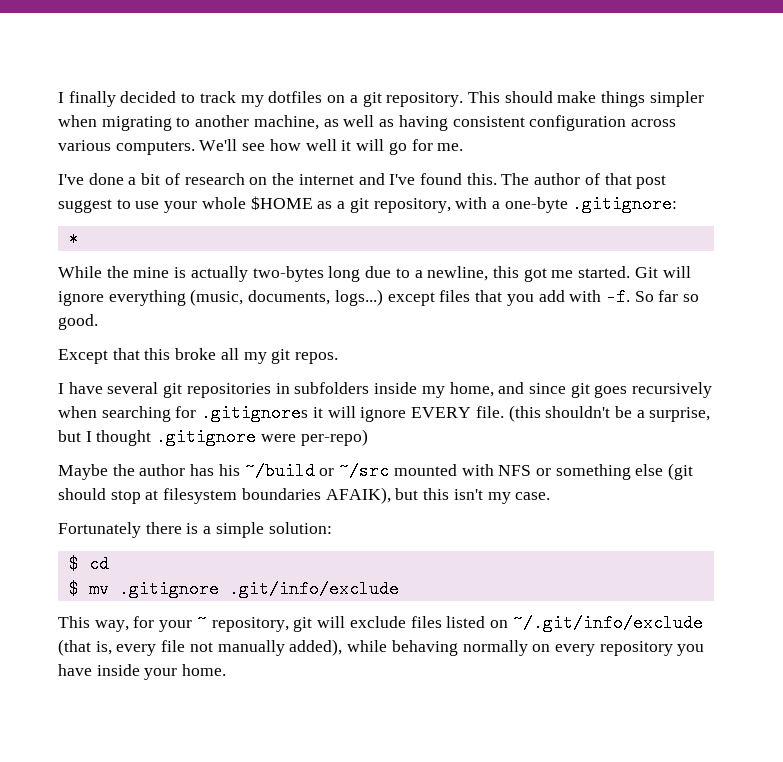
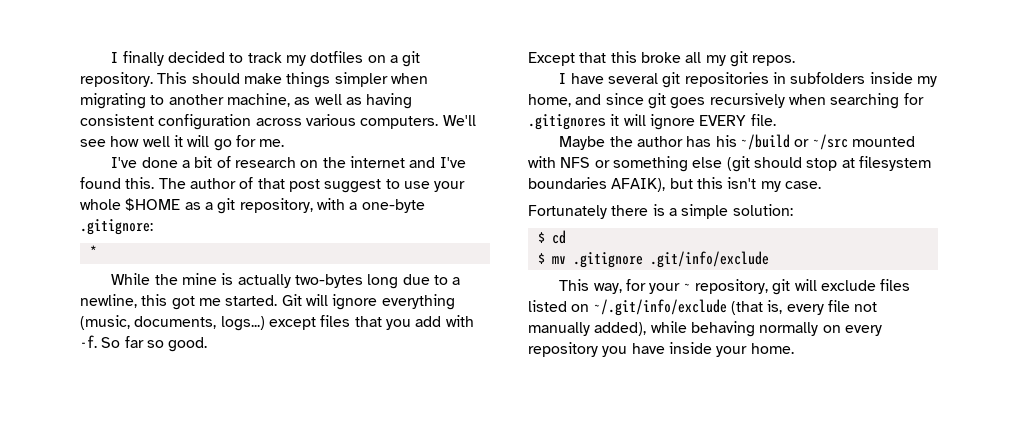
- (this shouldn't be a surprise, but I thought .gitignore were per-repo)

